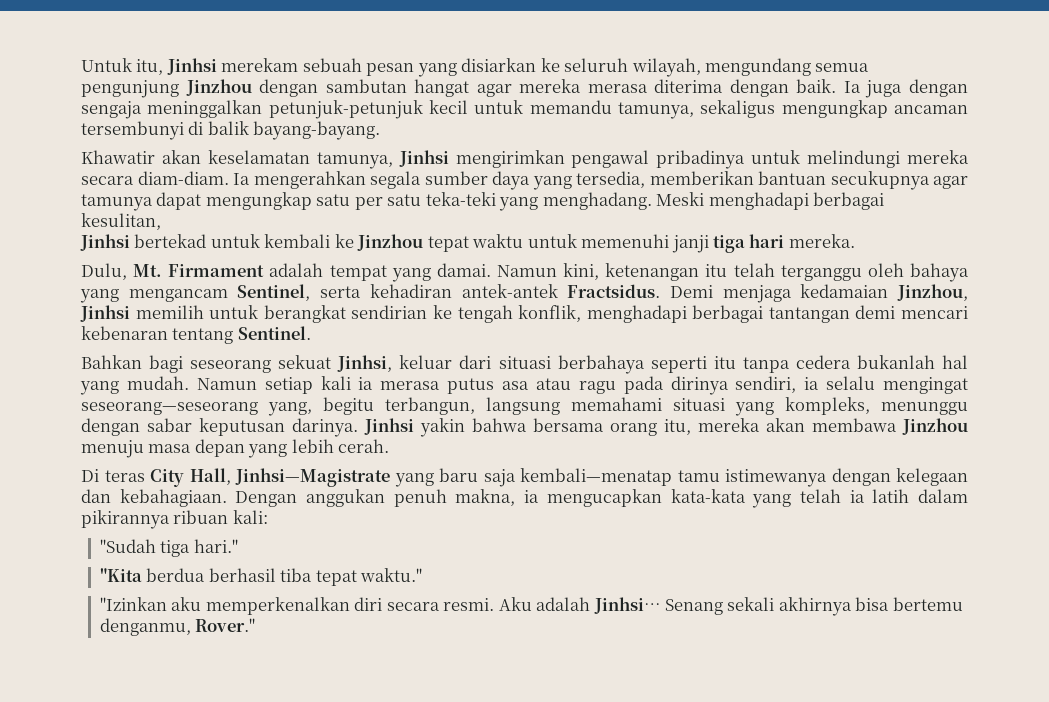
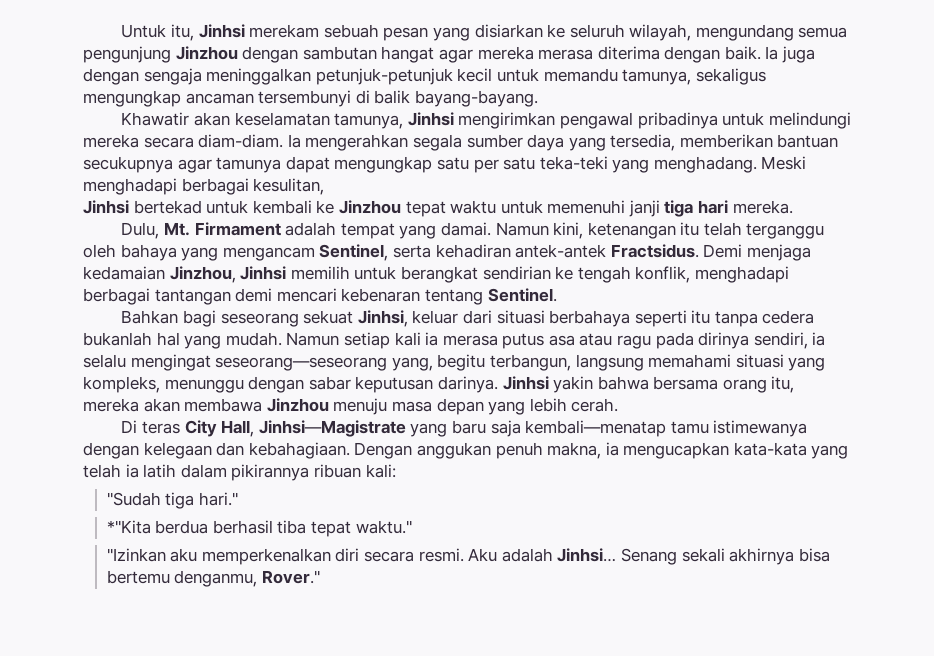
- "Kita berdua berhasil tiba tepat waktu."
+ *"Kita berdua berhasil tiba tepat waktu."

